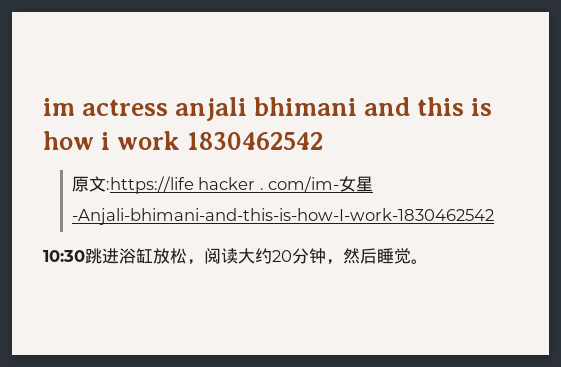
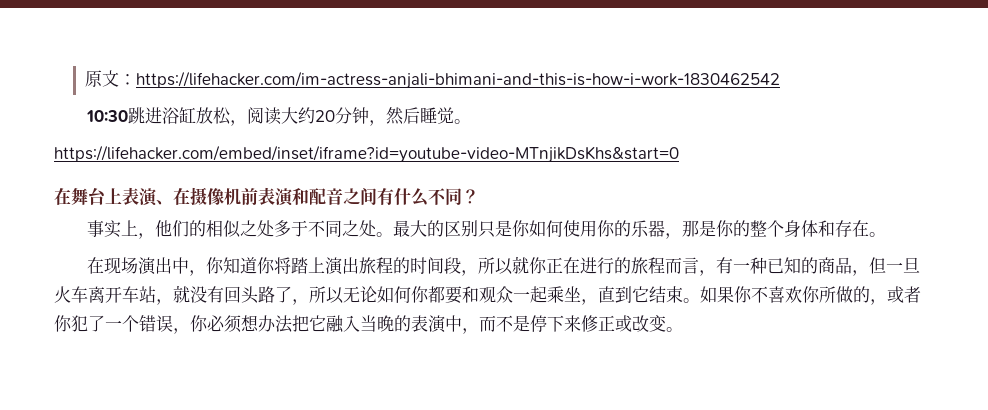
- im actress anjali bhimani and this is how i work 1830462542
- 原文:https://life hacker . com/im-女星-Anjali-bhimani-and-this-is-how-I-work-1830462542
+ 原文：https://lifehacker.com/im-actress-anjali-bhimani-and-this-is-how-i-work-1830462542
+ https://lifehacker.com/embed/inset/iframe?id=youtube-video-MTnjikDsKhs&start=0
+ 在舞台上表演、在摄像机前表演和配音之间有什么不同？
+ 事实上，他们的相似之处多于不同之处。最大的区别只是你如何使用你的乐器，那是你的整个身体和存在。
+ 在现场演出中，你知道你将踏上演出旅程的时间段，所以就你正在进行的旅程而言，有一种已知的商品，但一旦火车离开车站，就没有回头路了，所以无论如何你都要和观众一起乘坐，直到它结束。如果你不喜欢你所做的，或者你犯了一个错误，你必须想办法把它融入当晚的表演中，而不是停下来修正或改变。

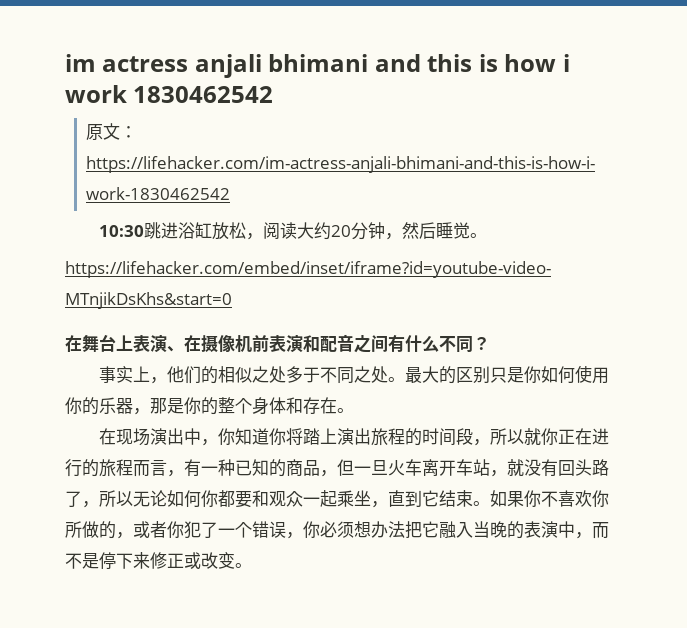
+ im actress anjali bhimani and this is how i work 1830462542

